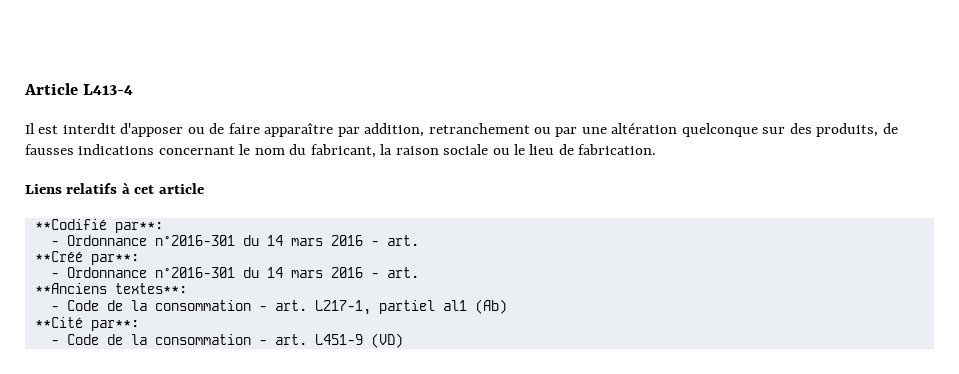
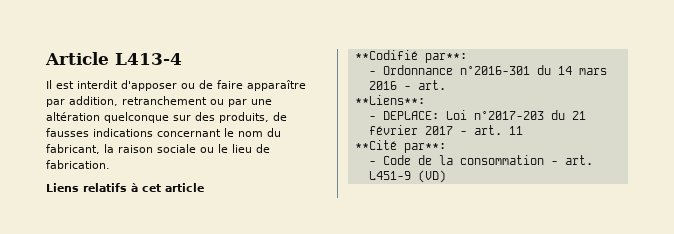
- **Créé par**:
- - Ordonnance n°2016-301 du 14 mars 2016 - art.
- **Anciens textes**:
- - Code de la consommation - art. L217-1, partiel al1 (Ab)
+ **Liens**:
+ - DEPLACE: Loi n°2017-203 du 21 février 2017 - art. 11

